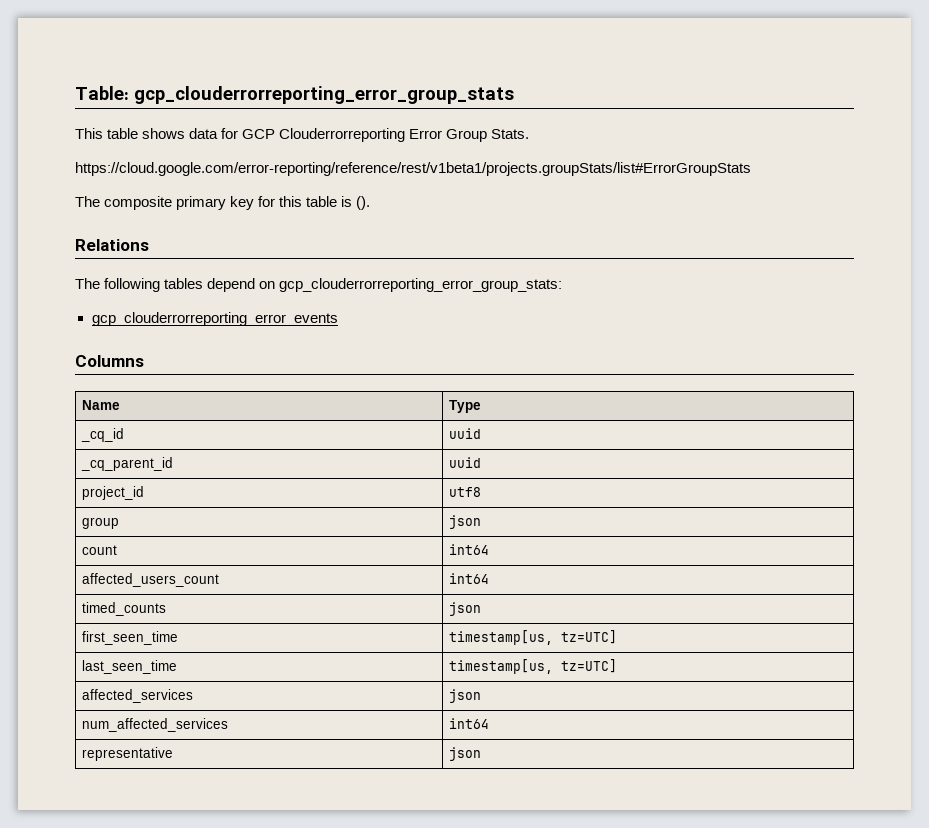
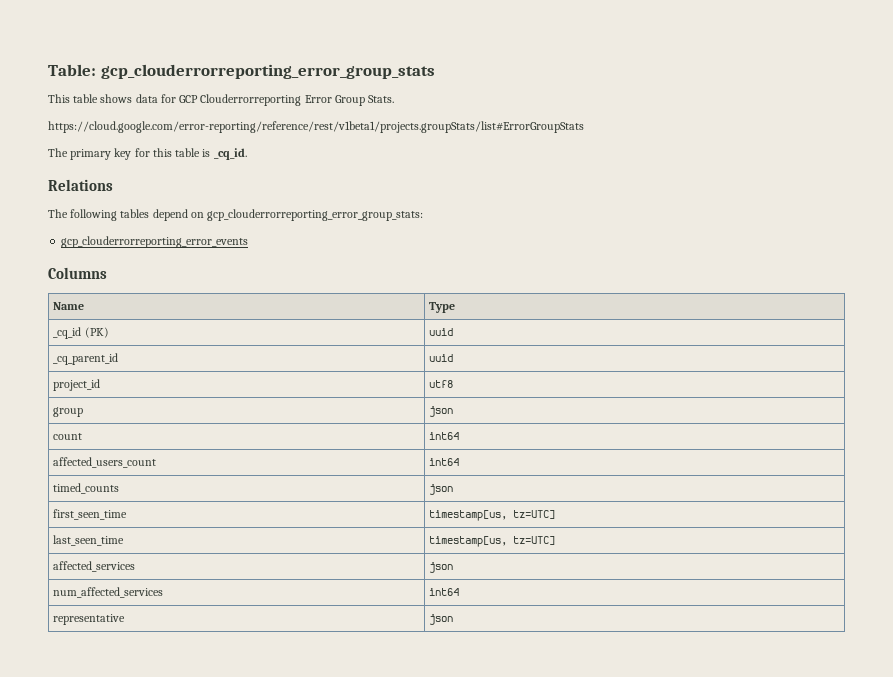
- The composite primary key for this table is ().
+ The primary key for this table is _cq_id.
- _cq_id | uuid
+ _cq_id (PK) | uuid

